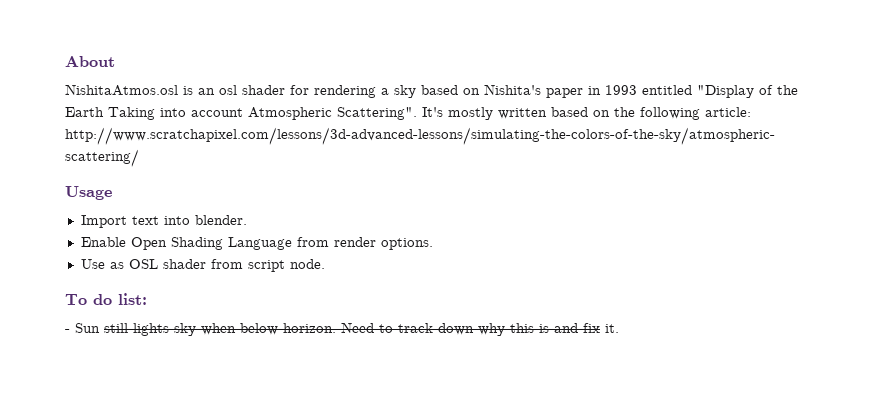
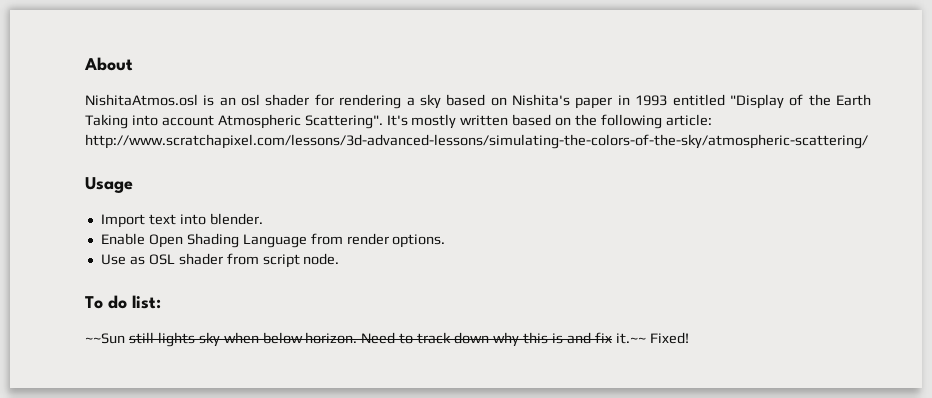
- - Sun still lights sky when below horizon.
+ ~~Sun still lights sky when below horizon.
- Need to track down why this is and fix it.
+ Need to track down why this is and fix it.~~ Fixed!

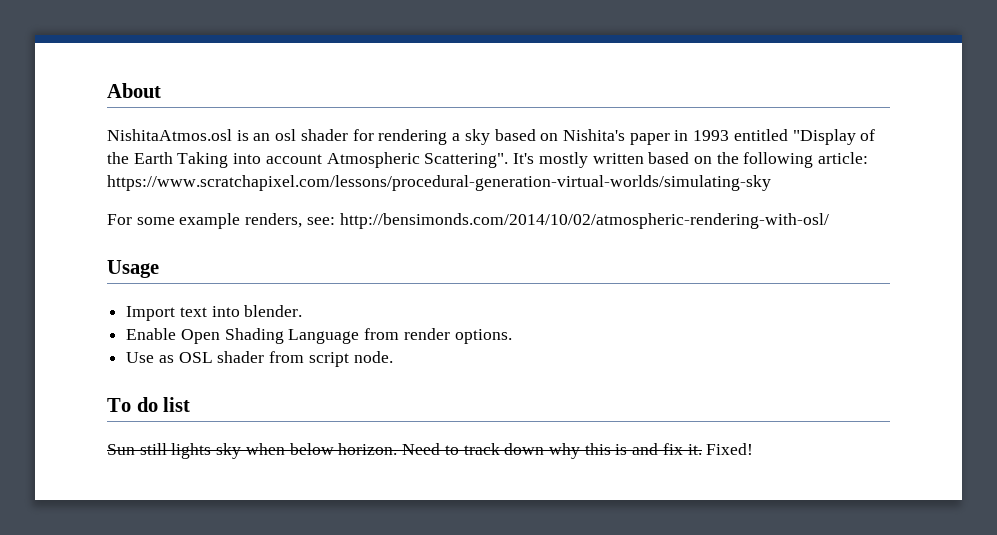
- It's mostly written based on the following article: http://www.scratchapixel.com/lessons/3d-advanced-lessons/simulating-the-colors-of-the-sky/atmospheric-scattering/
+ It's mostly written based on the following article: https://www.scratchapixel.com/lessons/procedural-generation-virtual-worlds/simulating-sky
+ For some example renders, see: http://bensimonds.com/2014/10/02/atmospheric-rendering-with-osl/
- To do list:
- ~~Sun still lights sky when below horizon.
+ To do list
+ Sun still lights sky when below horizon.
- Need to track down why this is and fix it.~~ Fixed!
+ Need to track down why this is and fix it. Fixed!

